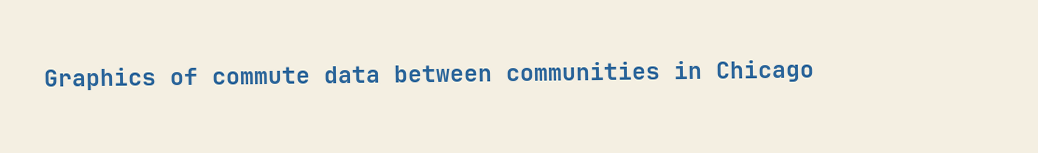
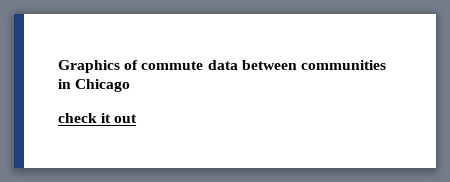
+ check it out

